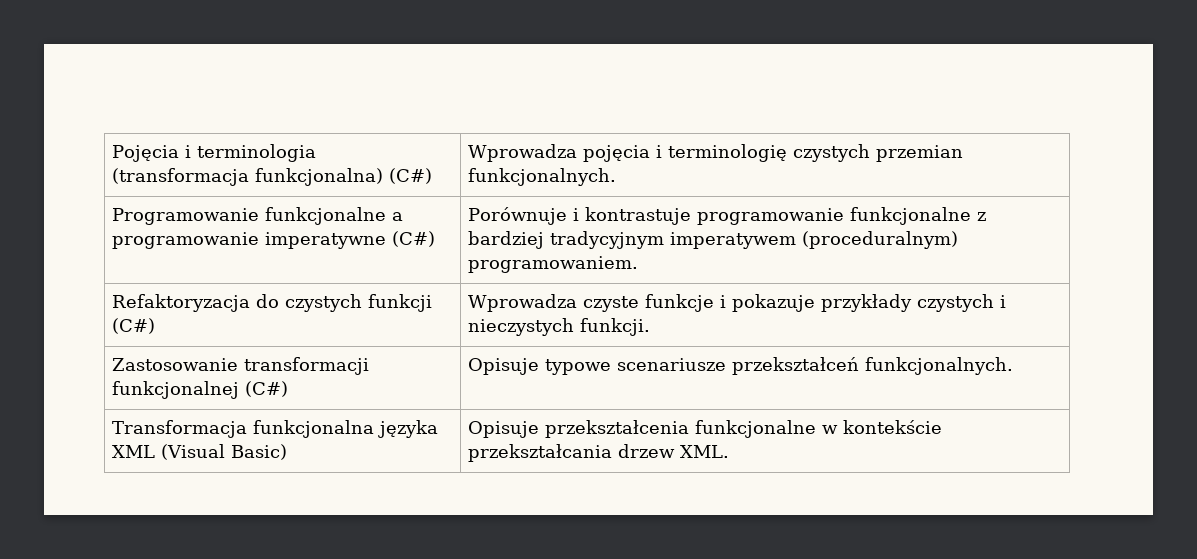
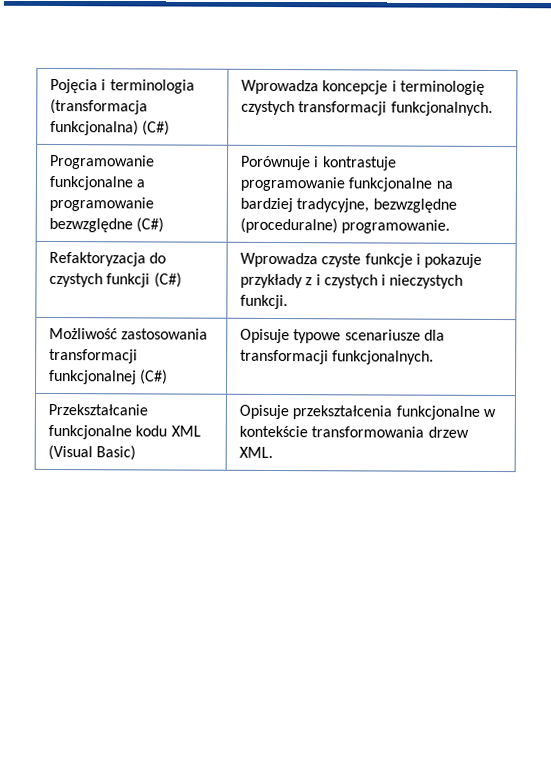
- Pojęcia i terminologia (transformacja funkcjonalna) (C#) | Wprowadza pojęcia i terminologię czystych przemian funkcjonalnych.
+ Pojęcia i terminologia (transformacja funkcjonalna) (C#) | Wprowadza koncepcje i terminologię czystych transformacji funkcjonalnych.
- Programowanie funkcjonalne a programowanie imperatywne (C#) | Porównuje i kontrastuje programowanie funkcjonalne z bardziej tradycyjnym imperatywem (proceduralnym) programowaniem.
+ Programowanie funkcjonalne a programowanie bezwzględne (C#) | Porównuje i kontrastuje programowanie funkcjonalne na bardziej tradycyjne, bezwzględne (proceduralne) programowanie.
- Refaktoryzacja do czystych funkcji (C#) | Wprowadza czyste funkcje i pokazuje przykłady czystych i nieczystych funkcji.
+ Refaktoryzacja do czystych funkcji (C#) | Wprowadza czyste funkcje i pokazuje przykłady z i czystych i nieczystych funkcji.
- Zastosowanie transformacji funkcjonalnej (C#) | Opisuje typowe scenariusze przekształceń funkcjonalnych.
- Transformacja funkcjonalna języka XML (Visual Basic) | Opisuje przekształcenia funkcjonalne w kontekście przekształcania drzew XML.
+ Możliwość zastosowania transformacji funkcjonalnej (C#) | Opisuje typowe scenariusze dla transformacji funkcjonalnych.
+ Przekształcanie funkcjonalne kodu XML (Visual Basic) | Opisuje przekształcenia funkcjonalne w kontekście transformowania drzew XML.

